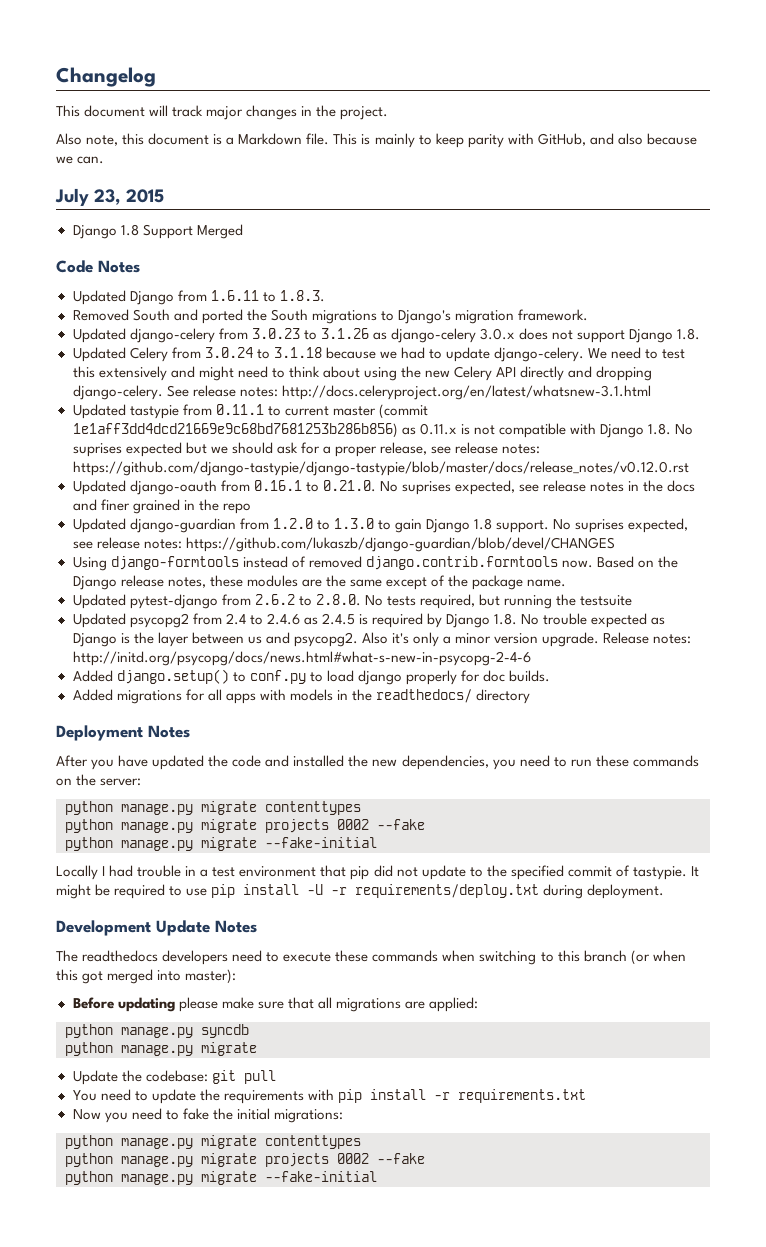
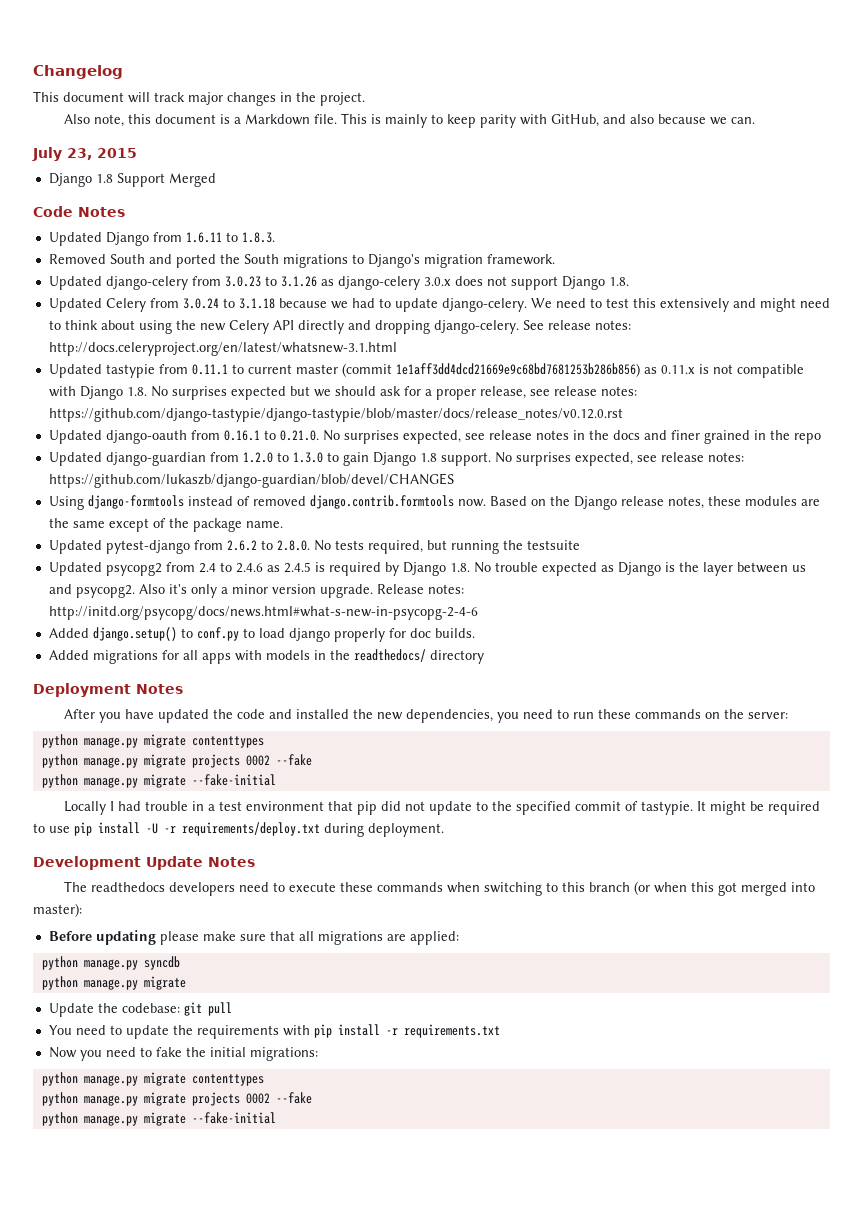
- Updated tastypie from 0.11.1 to current master (commit 1e1aff3dd4dcd21669e9c68bd7681253b286b856) as 0.11.x is not compatible with Django 1.8. No suprises expected but we should ask for a proper release, see release notes: https://github.com/django-tastypie/django-tastypie/blob/master/docs/release_notes/v0.12.0.rst
+ Updated tastypie from 0.11.1 to current master (commit 1e1aff3dd4dcd21669e9c68bd7681253b286b856) as 0.11.x is not compatible with Django 1.8. No surprises expected but we should ask for a proper release, see release notes: https://github.com/django-tastypie/django-tastypie/blob/master/docs/release_notes/v0.12.0.rst
- Updated django-oauth from 0.16.1 to 0.21.0. No suprises expected, see release notes in the docs and finer grained in the repo
+ Updated django-oauth from 0.16.1 to 0.21.0. No surprises expected, see release notes in the docs and finer grained in the repo
- No suprises expected, see release notes: https://github.com/lukaszb/django-guardian/blob/devel/CHANGES
+ No surprises expected, see release notes: https://github.com/lukaszb/django-guardian/blob/devel/CHANGES

